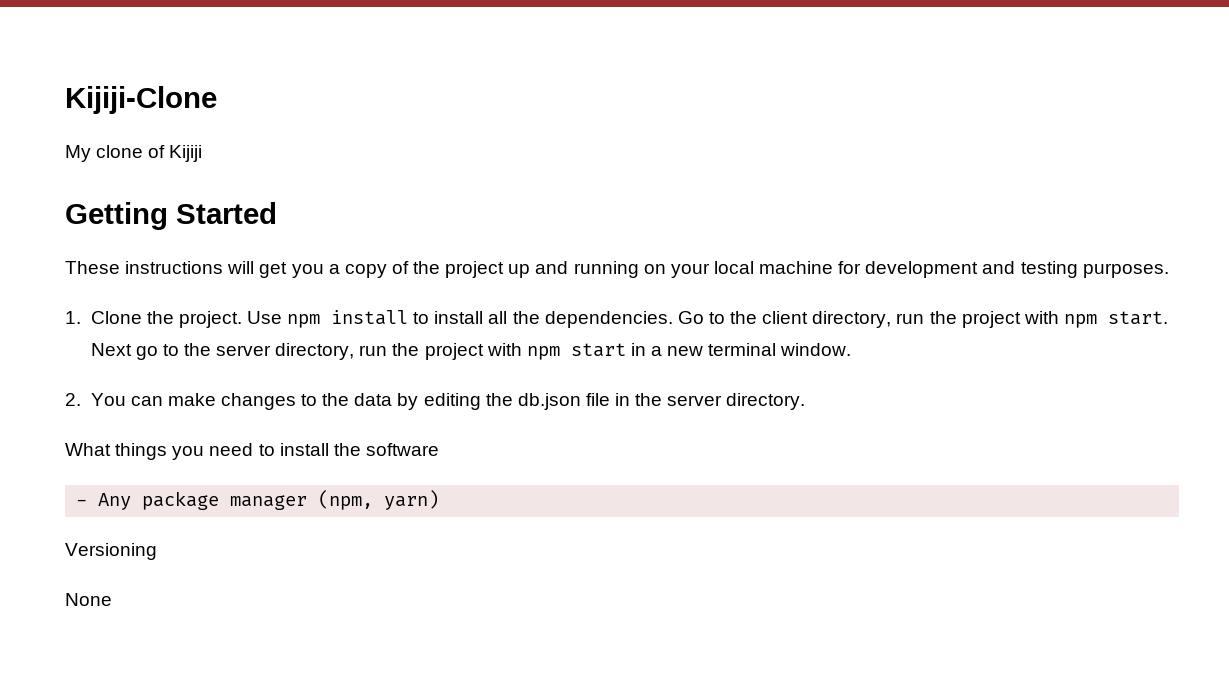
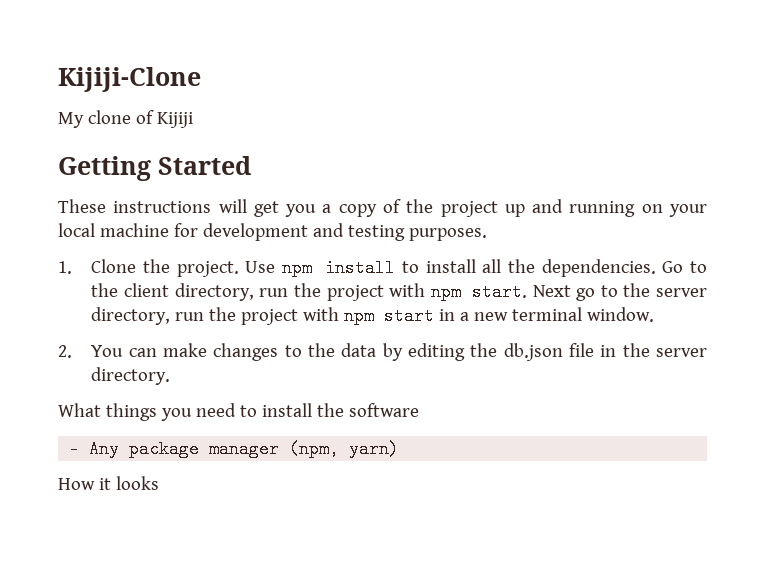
- Versioning
- None
+ How it looks

